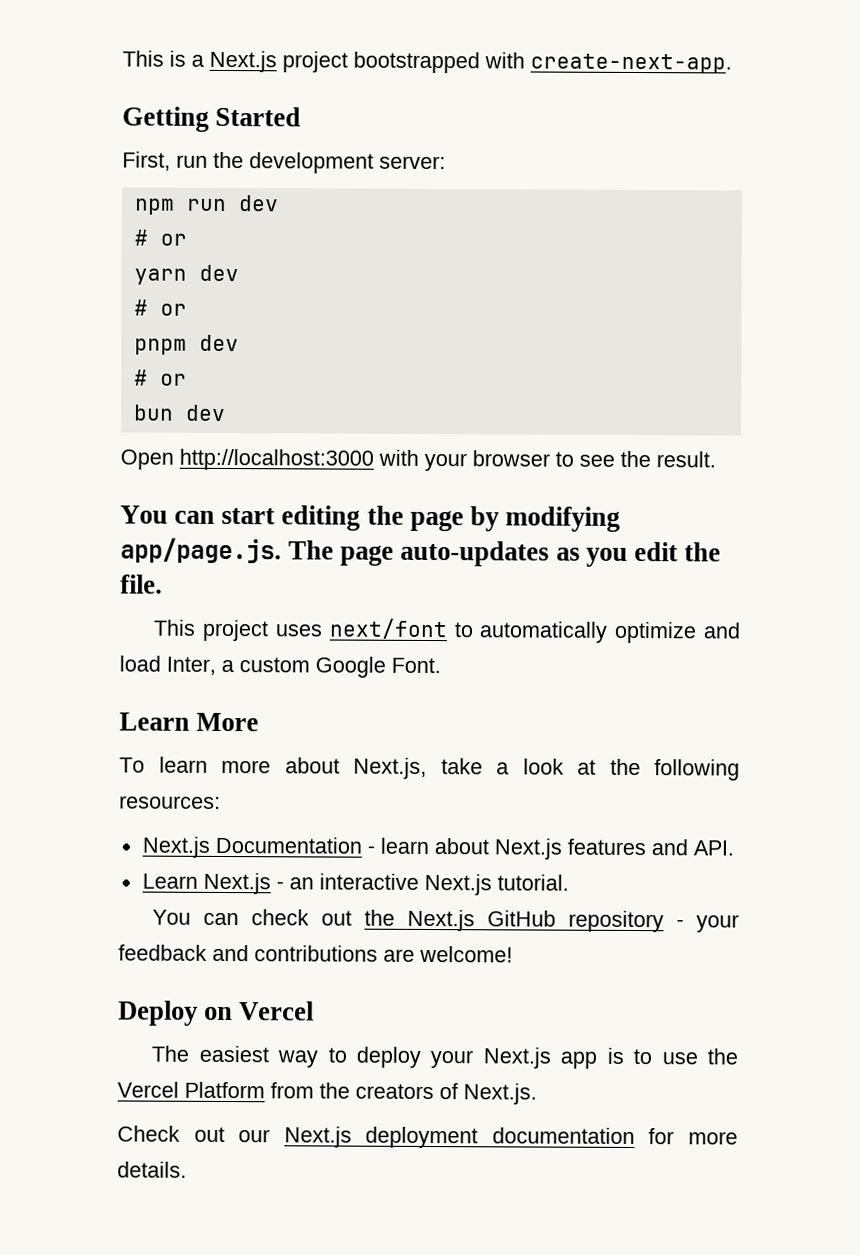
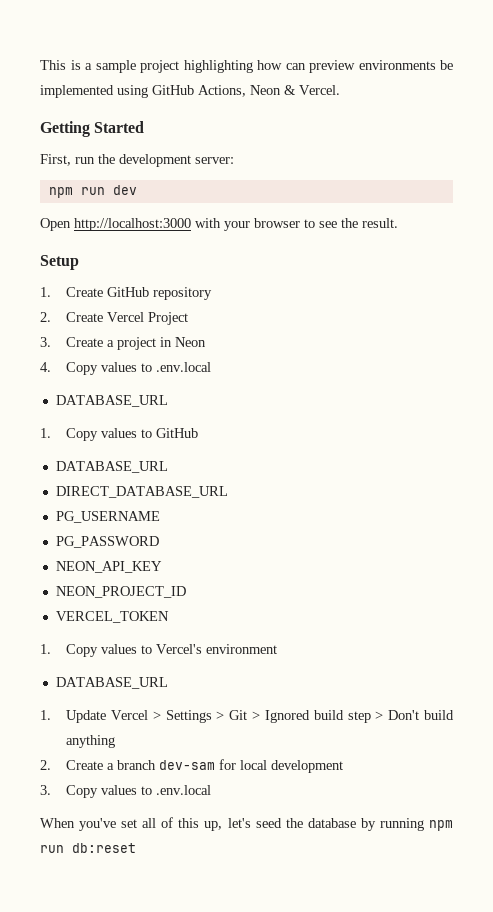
- This is a Next.js project bootstrapped with create-next-app.
+ This is a sample project highlighting how can preview environments be implemented using GitHub Actions, Neon & Vercel.
  npm run dev
- # or
- yarn dev
- # or
- pnpm dev
- # or
- bun dev
- You can start editing the page by modifying app/page.js. The page auto-updates as you edit the file.
- This project uses next/font to automatically optimize and load Inter, a custom Google Font.
- Learn More
- To learn more about Next.js, take a look at the following resources:
- Next.js Documentation - learn about Next.js features and API.
- Learn Next.js - an interactive Next.js tutorial.
- You can check out the Next.js GitHub repository - your feedback and contributions are welcome!
- Deploy on Vercel
- The easiest way to deploy your Next.js app is to use the Vercel Platform from the creators of Next.js.
- Check out our Next.js deployment documentation for more details.
+ Setup
+ 1. Create GitHub repository
+ 2. Create Vercel Project
+ 3. Create a project in Neon
+ 4. Copy values to .env.local
+ DATABASE_URL
+ 1. Copy values to GitHub
+ DATABASE_URL
+ DIRECT_DATABASE_URL
+ PG_USERNAME
+ PG_PASSWORD
+ NEON_API_KEY
+ NEON_PROJECT_ID
+ VERCEL_TOKEN
+ 1. Copy values to Vercel's environment
+ DATABASE_URL
+ 1. Update Vercel > Settings > Git > Ignored build step > Don't build anything
+ 2. Create a branch dev-sam for local development
+ 3. Copy values to .env.local
+ When you've set all of this up, let's seed the database by running npm run db:reset

